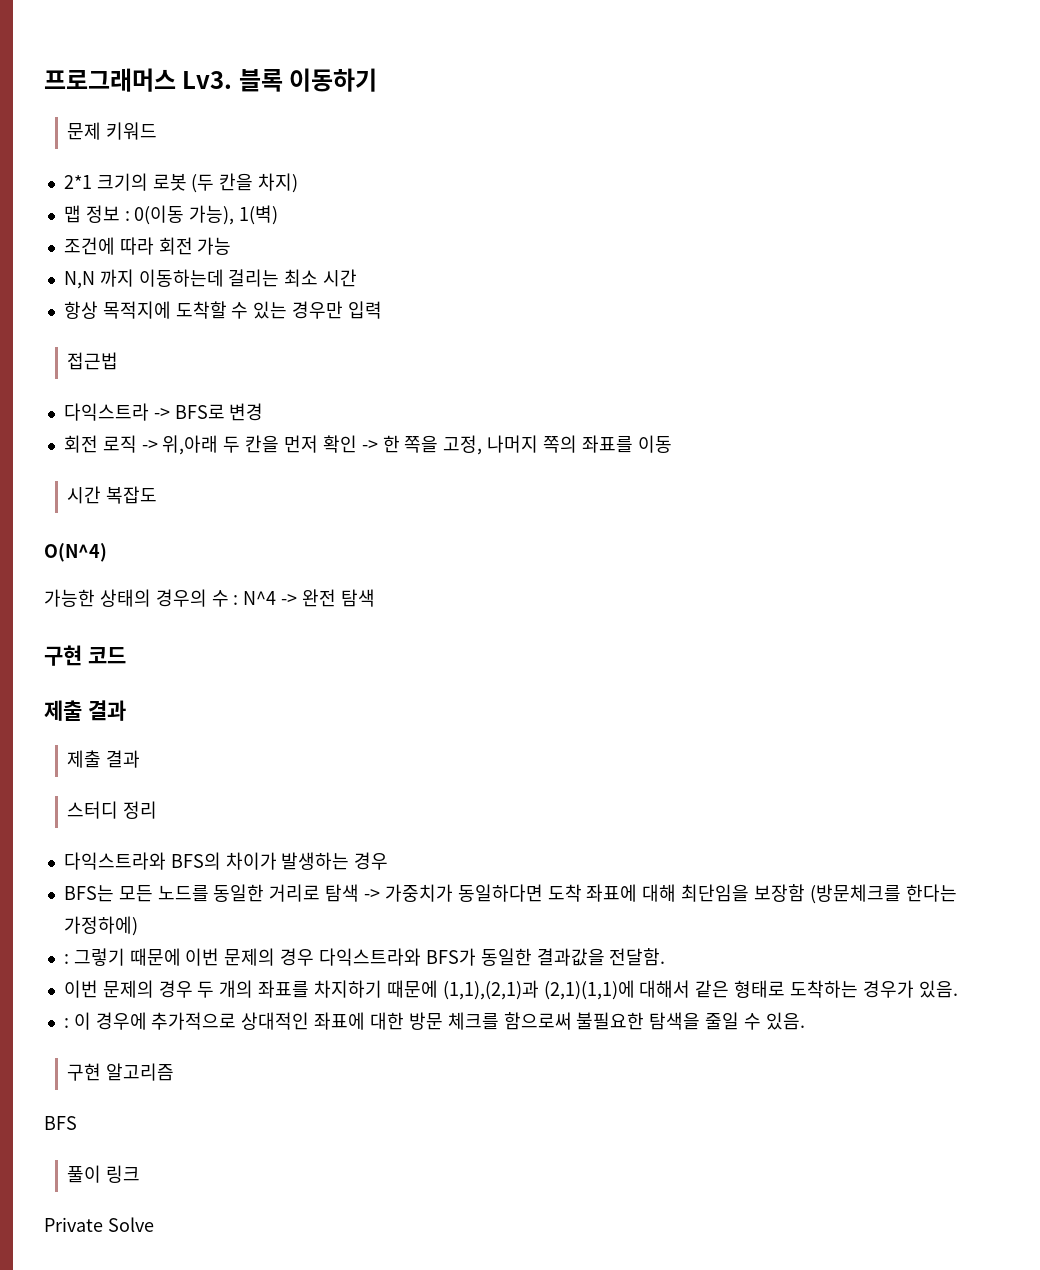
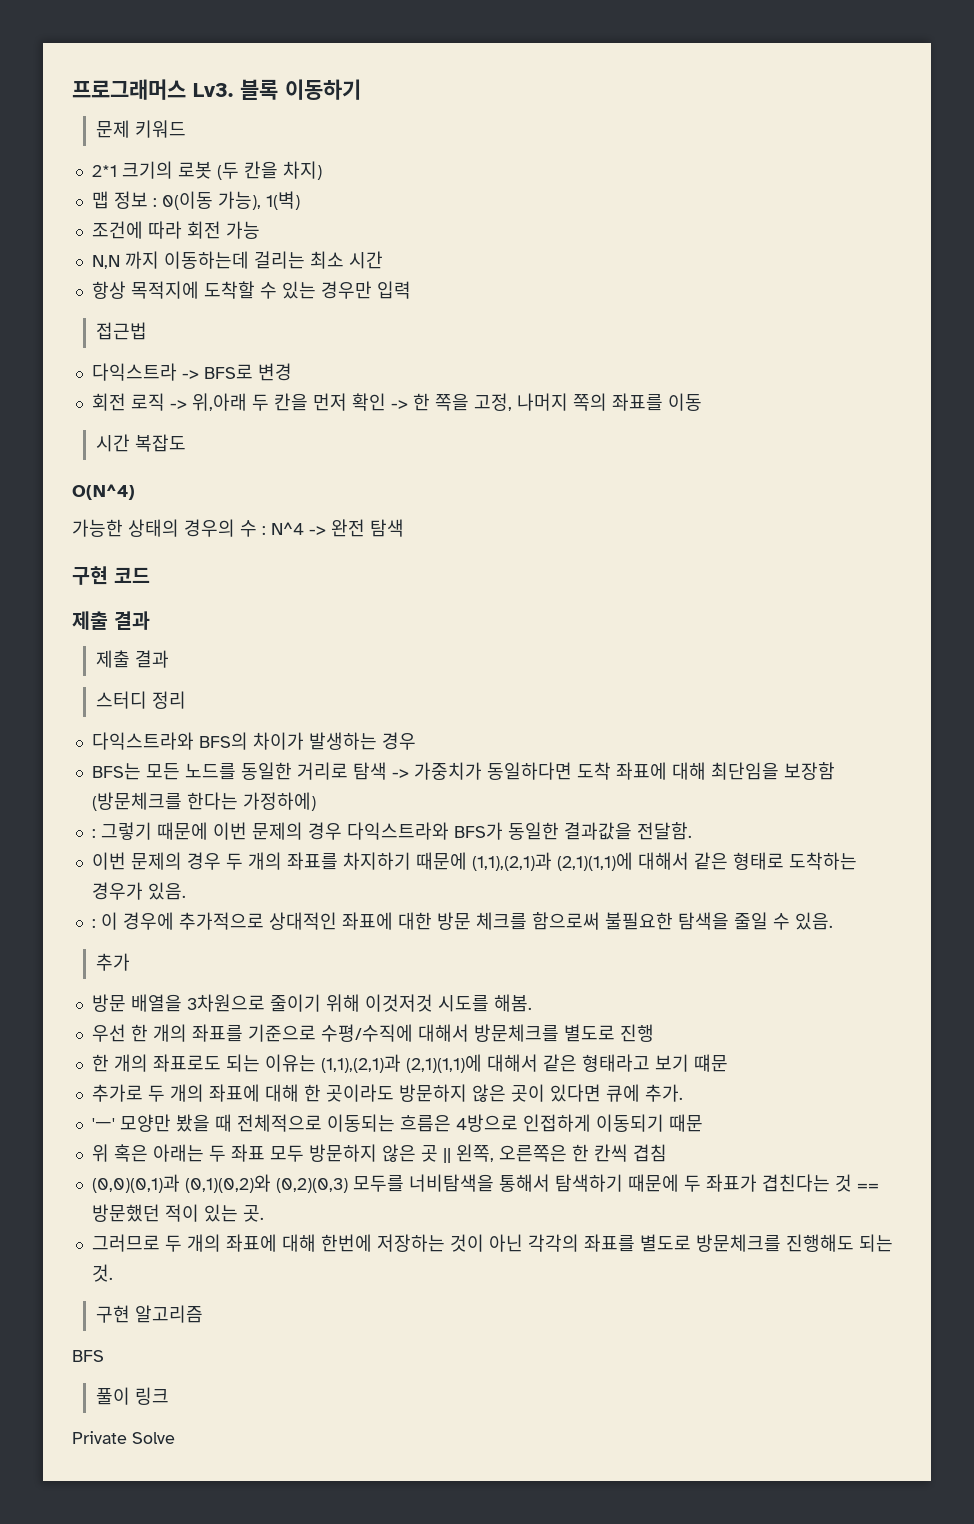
+ 추가
+ 방문 배열을 3차원으로 줄이기 위해 이것저것 시도를 해봄.
+ 우선 한 개의 좌표를 기준으로 수평/수직에 대해서 방문체크를 별도로 진행
+ 한 개의 좌표로도 되는 이유는 (1,1),(2,1)과 (2,1)(1,1)에 대해서 같은 형태라고 보기 떄문
+ 추가로 두 개의 좌표에 대해 한 곳이라도 방문하지 않은 곳이 있다면 큐에 추가.
+ 'ㅡ' 모양만 봤을 때 전체적으로 이동되는 흐름은 4방으로 인접하게 이동되기 때문
+ 위 혹은 아래는 두 좌표 모두 방문하지 않은 곳 || 왼쪽, 오른쪽은 한 칸씩 겹침
+ (0,0)(0,1)과 (0,1)(0,2)와 (0,2)(0,3) 모두를 너비탐색을 통해서 탐색하기 때문에 두 좌표가 겹친다는 것 == 방문했던 적이 있는 곳.
+ 그러므로 두 개의 좌표에 대해 한번에 저장하는 것이 아닌 각각의 좌표를 별도로 방문체크를 진행해도 되는 것.

